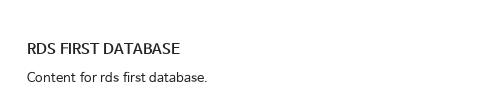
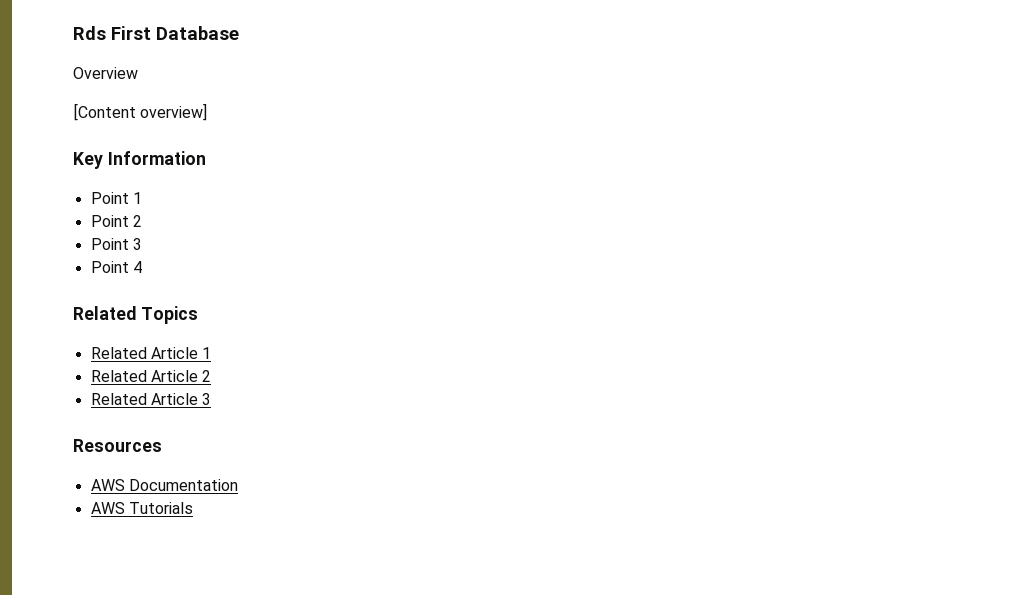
- RDS FIRST DATABASE
- Content for rds first database.
+ Rds First Database
+ Overview
+ [Content overview]
+ Key Information
+ Point 1
+ Point 2
+ Point 3
+ Point 4
+ Related Topics
+ Related Article 1
+ Related Article 2
+ Related Article 3
+ Resources
+ AWS Documentation
+ AWS Tutorials

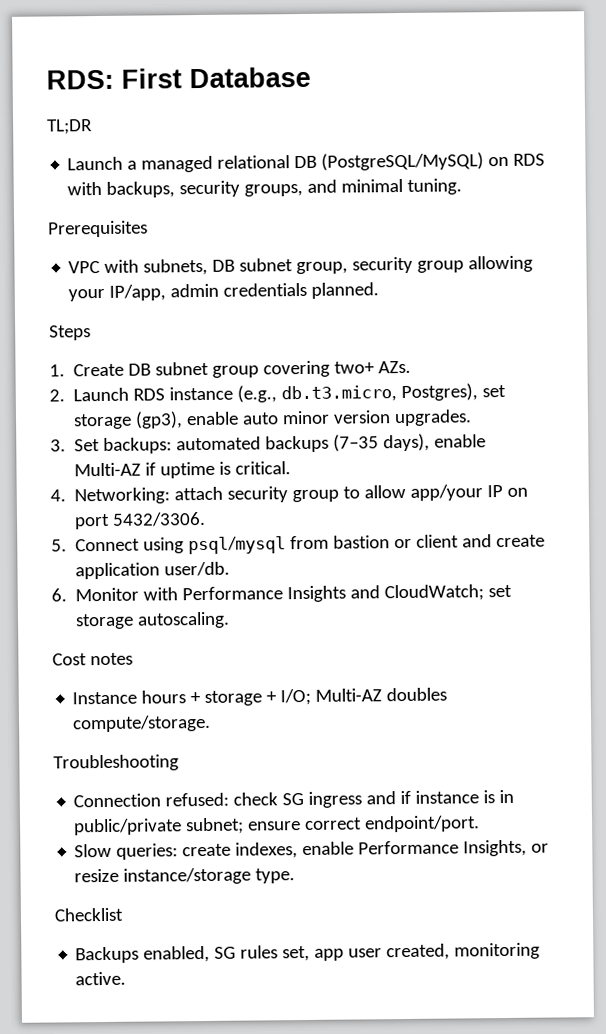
- Rds First Database
+ RDS: First Database
- Overview
- [Content overview]
- Key Information
- Point 1
- Point 2
- Point 3
- Point 4
- Related Topics
- Related Article 1
- Related Article 2
- Related Article 3
- Resources
- AWS Documentation
- AWS Tutorials
+ TL;DR
+ Launch a managed relational DB (PostgreSQL/MySQL) on RDS with backups, security groups, and minimal tuning.
+ Prerequisites
+ VPC with subnets, DB subnet group, security group allowing your IP/app, admin credentials planned.
+ Steps
+ 1. Create DB subnet group covering two+ AZs.
+ 2. Launch RDS instance (e.g., db.t3.micro, Postgres), set storage (gp3), enable auto minor version upgrades.
+ 3. Set backups: automated backups (7–35 days), enable Multi-AZ if uptime is critical.
+ 4. Networking: attach security group to allow app/your IP on port 5432/3306.
+ 5. Connect using psql/mysql from bastion or client and create application user/db.
+ 6. Monitor with Performance Insights and CloudWatch; set storage autoscaling.
+ Cost notes
+ Instance hours + storage + I/O; Multi-AZ doubles compute/storage.
+ Troubleshooting
+ Connection refused: check SG ingress and if instance is in public/private subnet; ensure correct endpoint/port.
+ Slow queries: create indexes, enable Performance Insights, or resize instance/storage type.
+ Checklist
+ Backups enabled, SG rules set, app user created, monitoring active.

